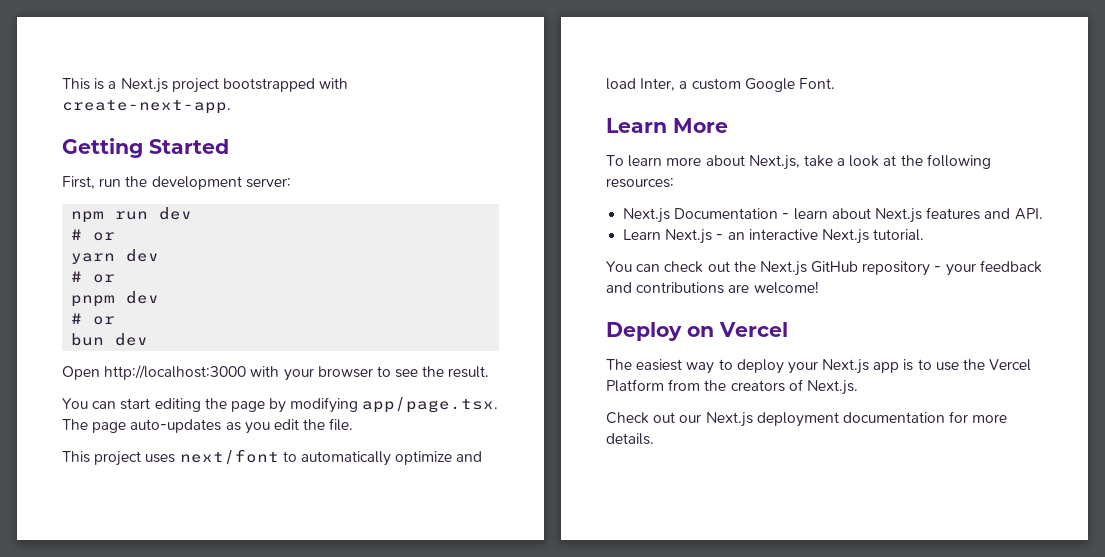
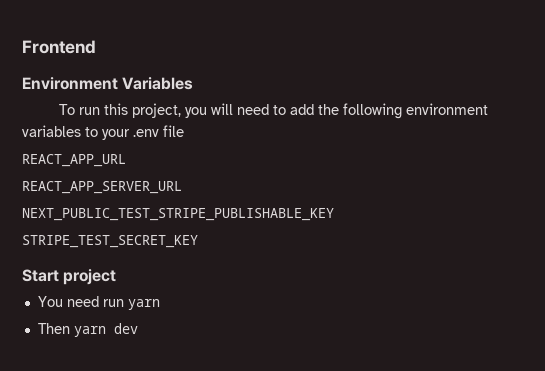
- This is a Next.js project bootstrapped with create-next-app.
- Getting Started
- First, run the development server:
- npm run dev
- # or
- yarn dev
- # or
- pnpm dev
- # or
- bun dev
- Open http://localhost:3000 with your browser to see the result.
- You can start editing the page by modifying app/page.tsx. The page auto-updates as you edit the file.
- This project uses next/font to automatically optimize and load Inter, a custom Google Font.
- Learn More
- To learn more about Next.js, take a look at the following resources:
- Next.js Documentation - learn about Next.js features and API.
- Learn Next.js - an interactive Next.js tutorial.
- You can check out the Next.js GitHub repository - your feedback and contributions are welcome!
- Deploy on Vercel
- The easiest way to deploy your Next.js app is to use the Vercel Platform from the creators of Next.js.
- Check out our Next.js deployment documentation for more details.
+ Frontend
+ Environment Variables
+ To run this project, you will need to add the following environment variables to your .env file
+ REACT_APP_URL
+ REACT_APP_SERVER_URL
+ NEXT_PUBLIC_TEST_STRIPE_PUBLISHABLE_KEY
+ STRIPE_TEST_SECRET_KEY
+ Start project
+ You need run yarn
+ Then yarn dev

